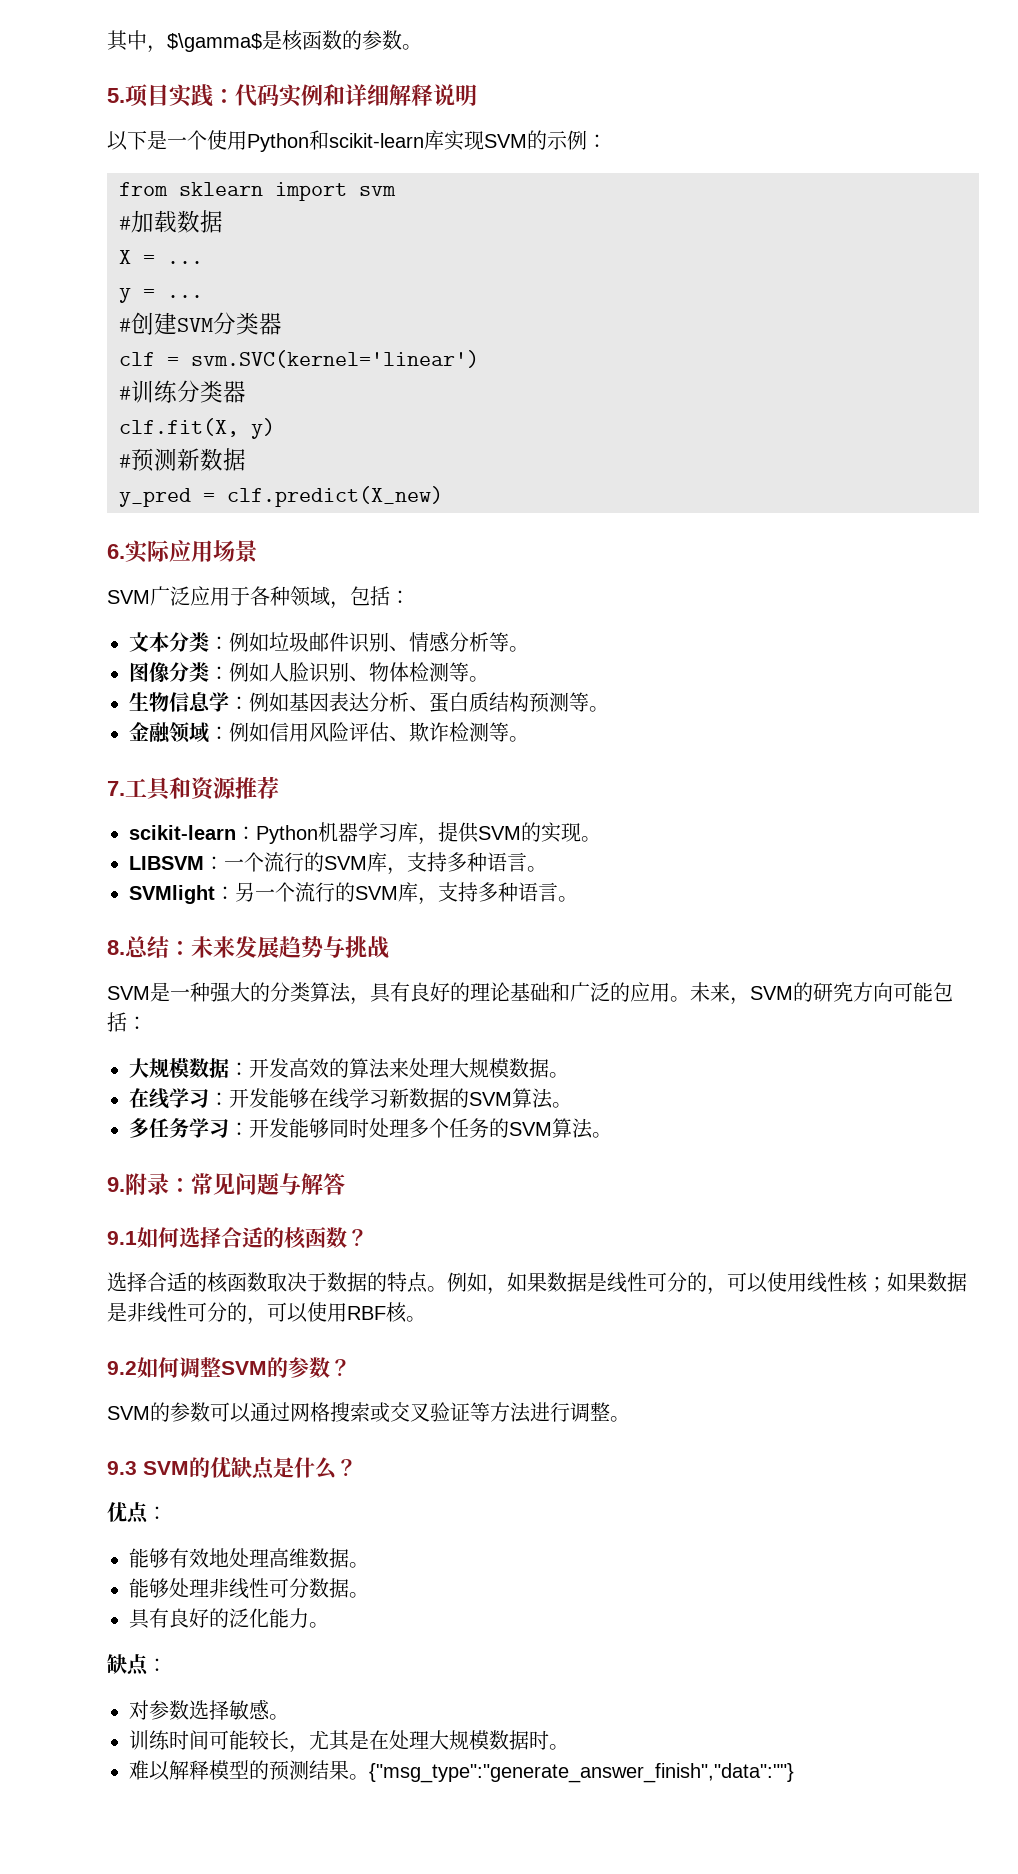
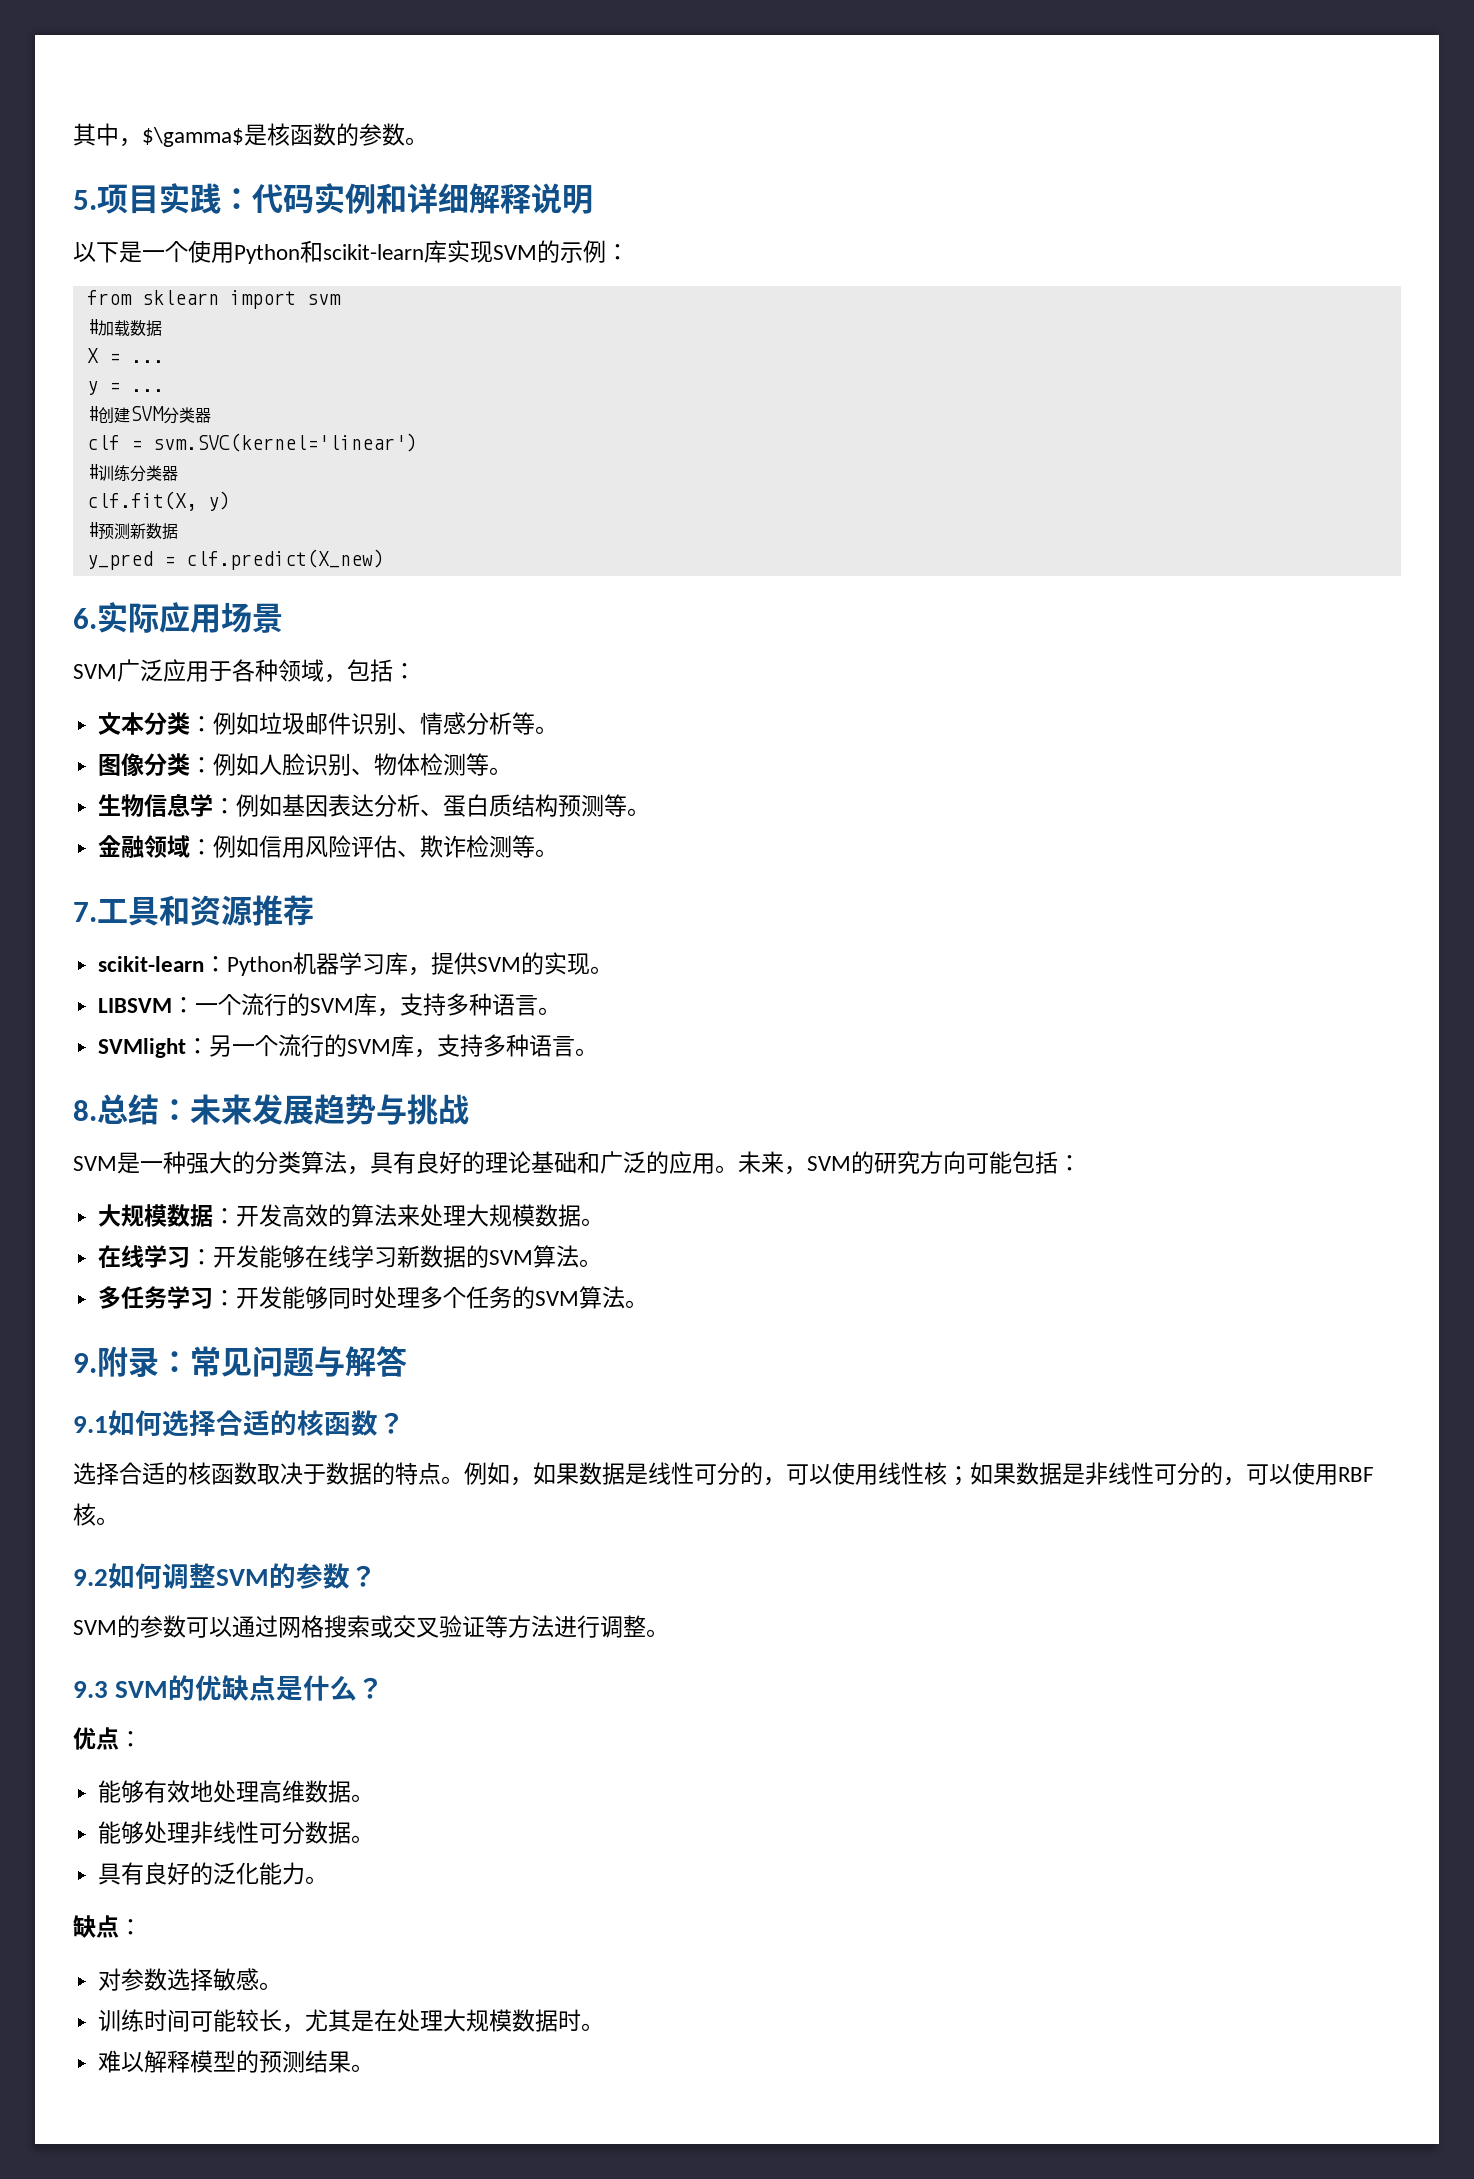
- {"msg_type":"generate_answer_finish","data":""}

